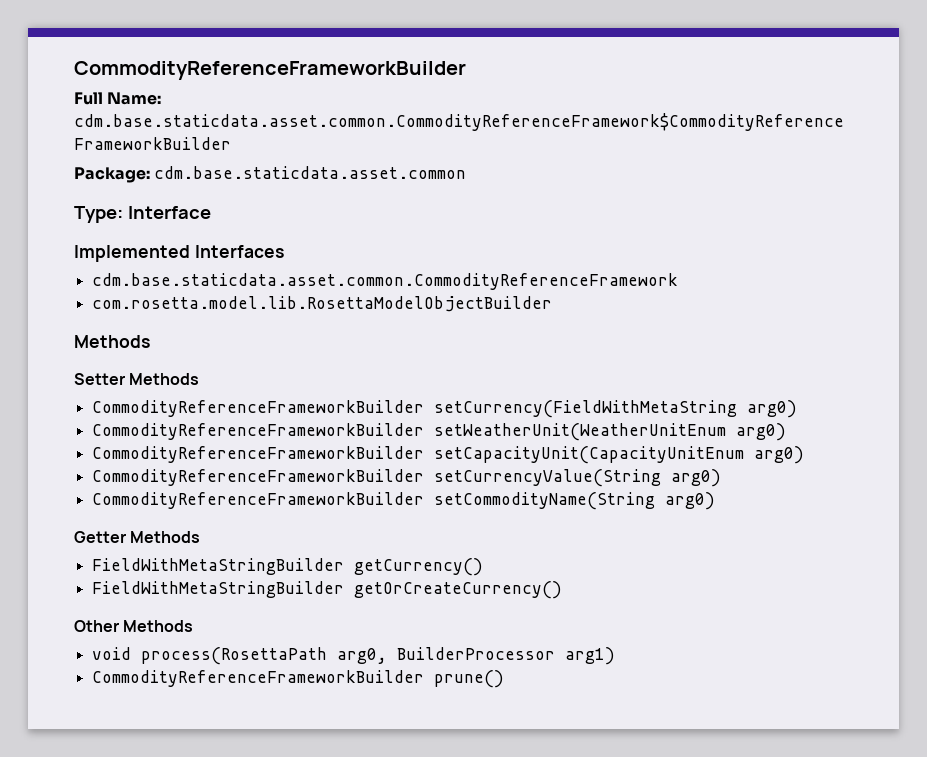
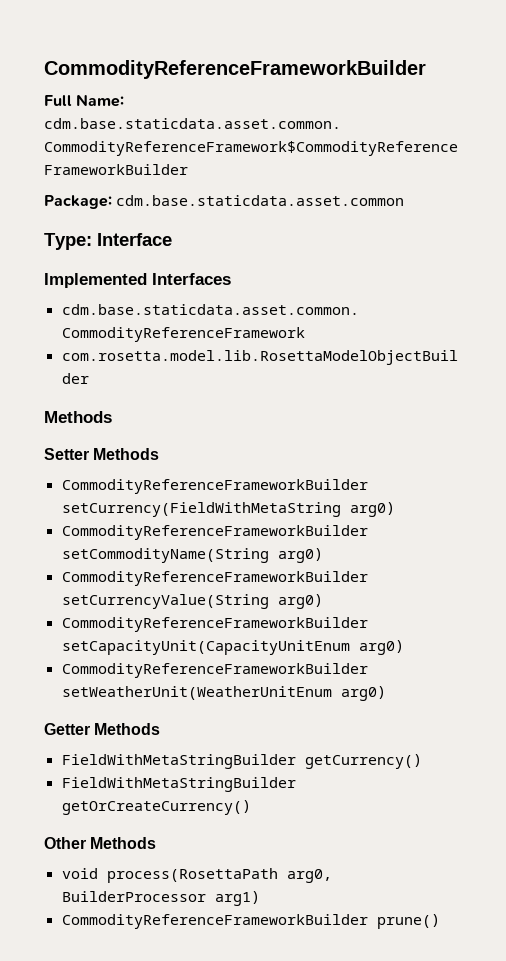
- CommodityReferenceFrameworkBuilder setWeatherUnit(WeatherUnitEnum arg0)
+ CommodityReferenceFrameworkBuilder setCommodityName(String arg0)
+ CommodityReferenceFrameworkBuilder setCurrencyValue(String arg0)
- CommodityReferenceFrameworkBuilder setCurrencyValue(String arg0)
- CommodityReferenceFrameworkBuilder setCommodityName(String arg0)
+ CommodityReferenceFrameworkBuilder setWeatherUnit(WeatherUnitEnum arg0)

